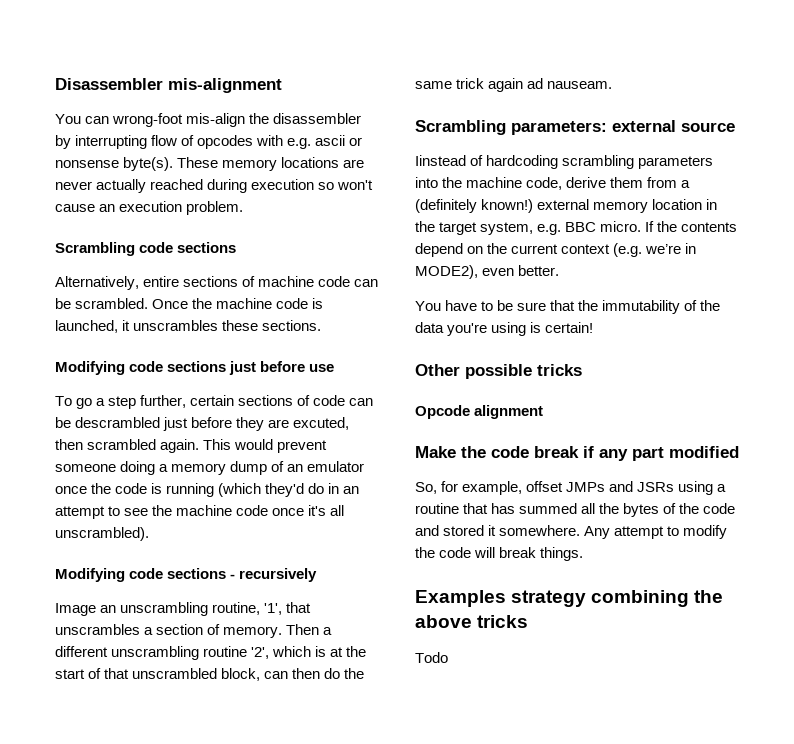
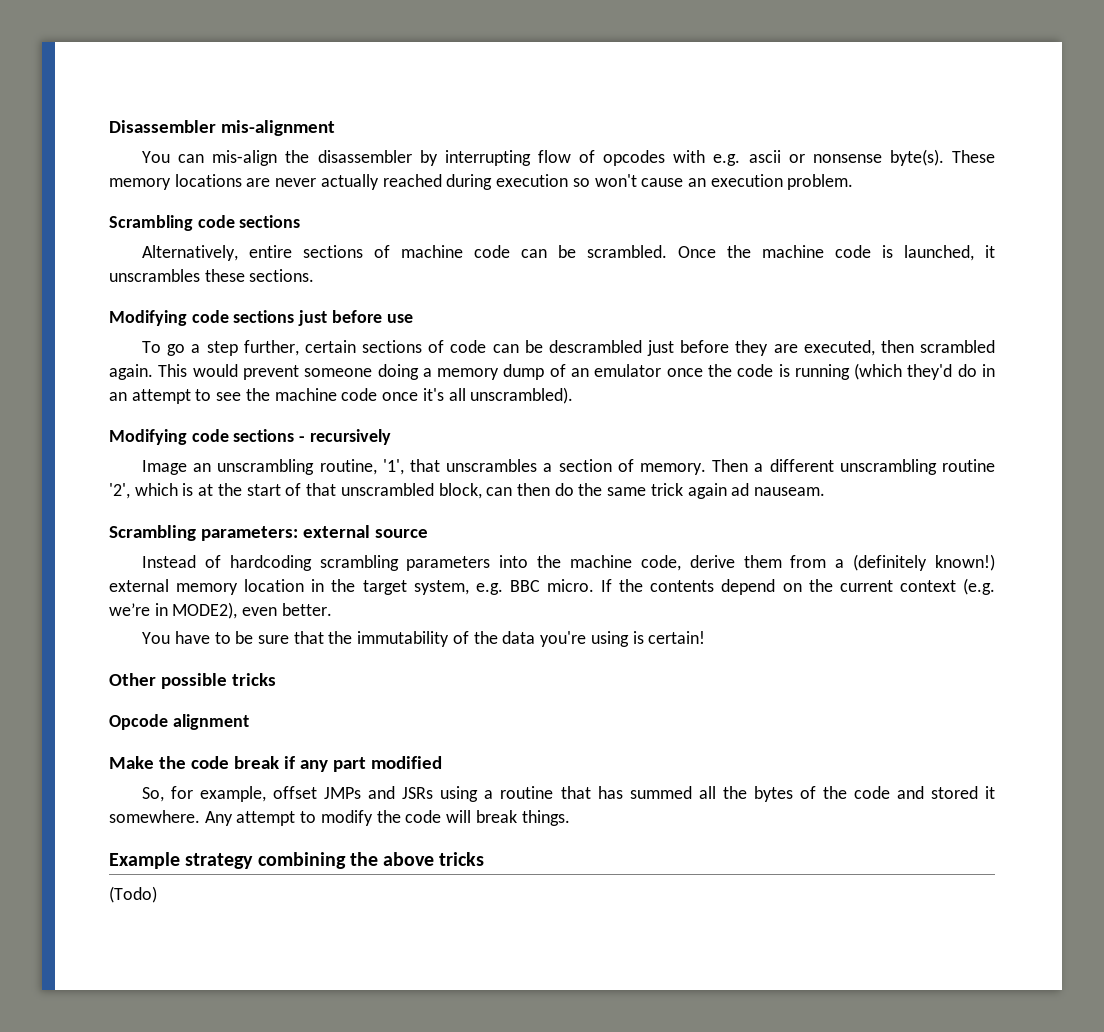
- You can wrong-foot mis-align the disassembler by interrupting flow of opcodes with e.g. ascii or nonsense byte(s).
+ You can mis-align the disassembler by interrupting flow of opcodes with e.g. ascii or nonsense byte(s).
- To go a step further, certain sections of code can be descrambled just before they are excuted, then scrambled again.
+ To go a step further, certain sections of code can be descrambled just before they are executed, then scrambled again.
- Iinstead of hardcoding scrambling parameters into the machine code, derive them from a (definitely known!) external memory location in the target system, e.g. BBC micro.
+ Instead of hardcoding scrambling parameters into the machine code, derive them from a (definitely known!) external memory location in the target system, e.g. BBC micro.
- Examples strategy combining the above tricks
+ Example strategy combining the above tricks
- Todo
+ (Todo)

